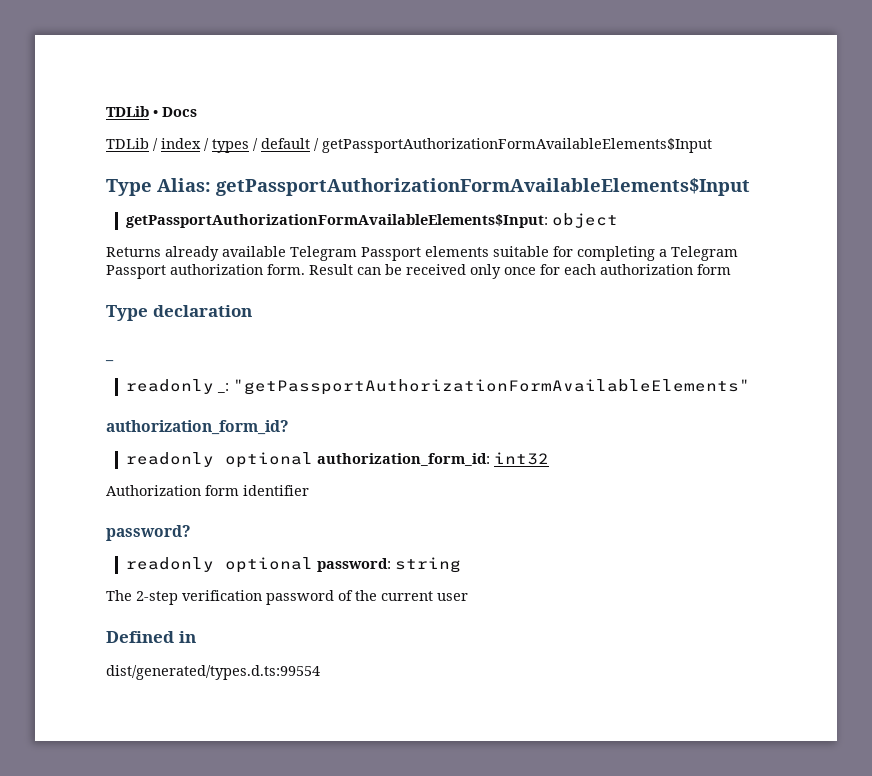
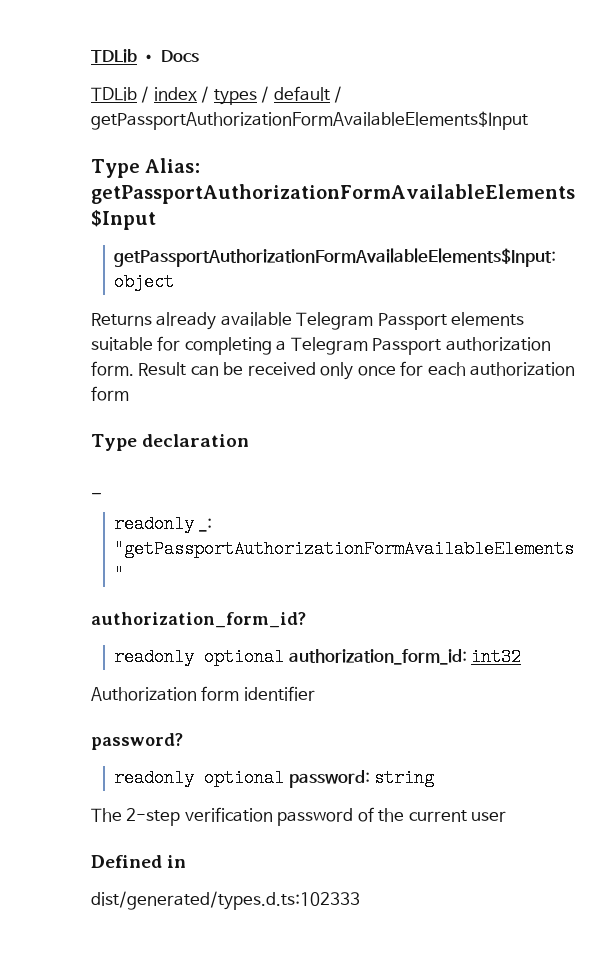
- dist/generated/types.d.ts:99554
+ dist/generated/types.d.ts:102333

